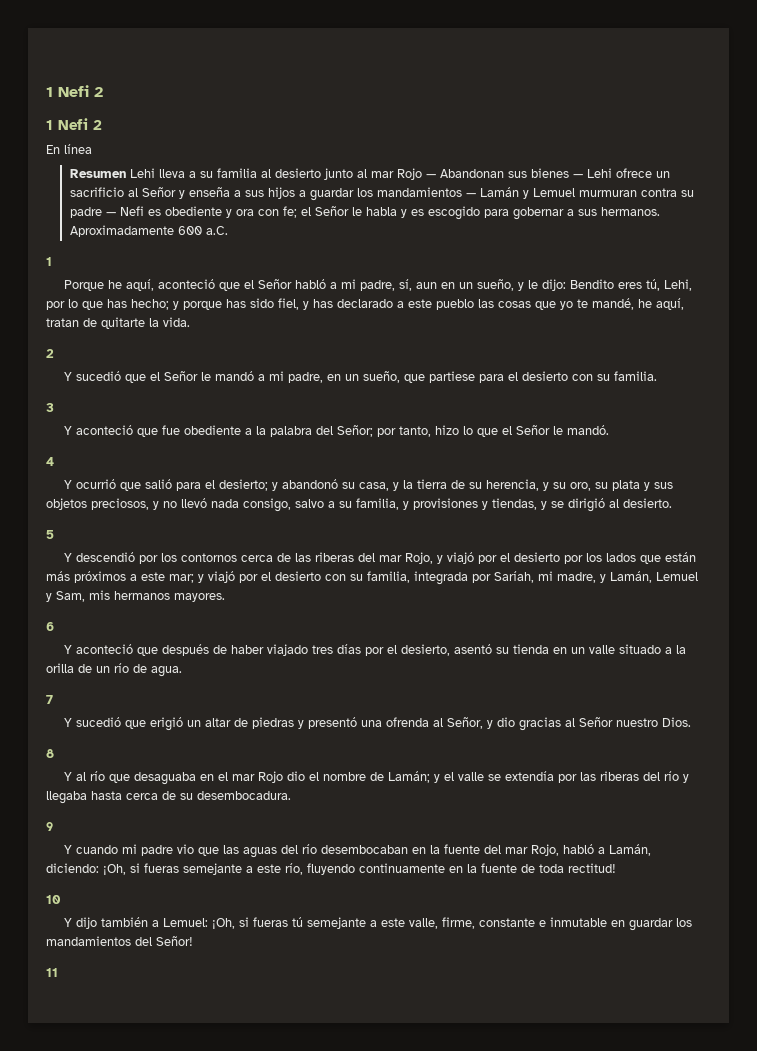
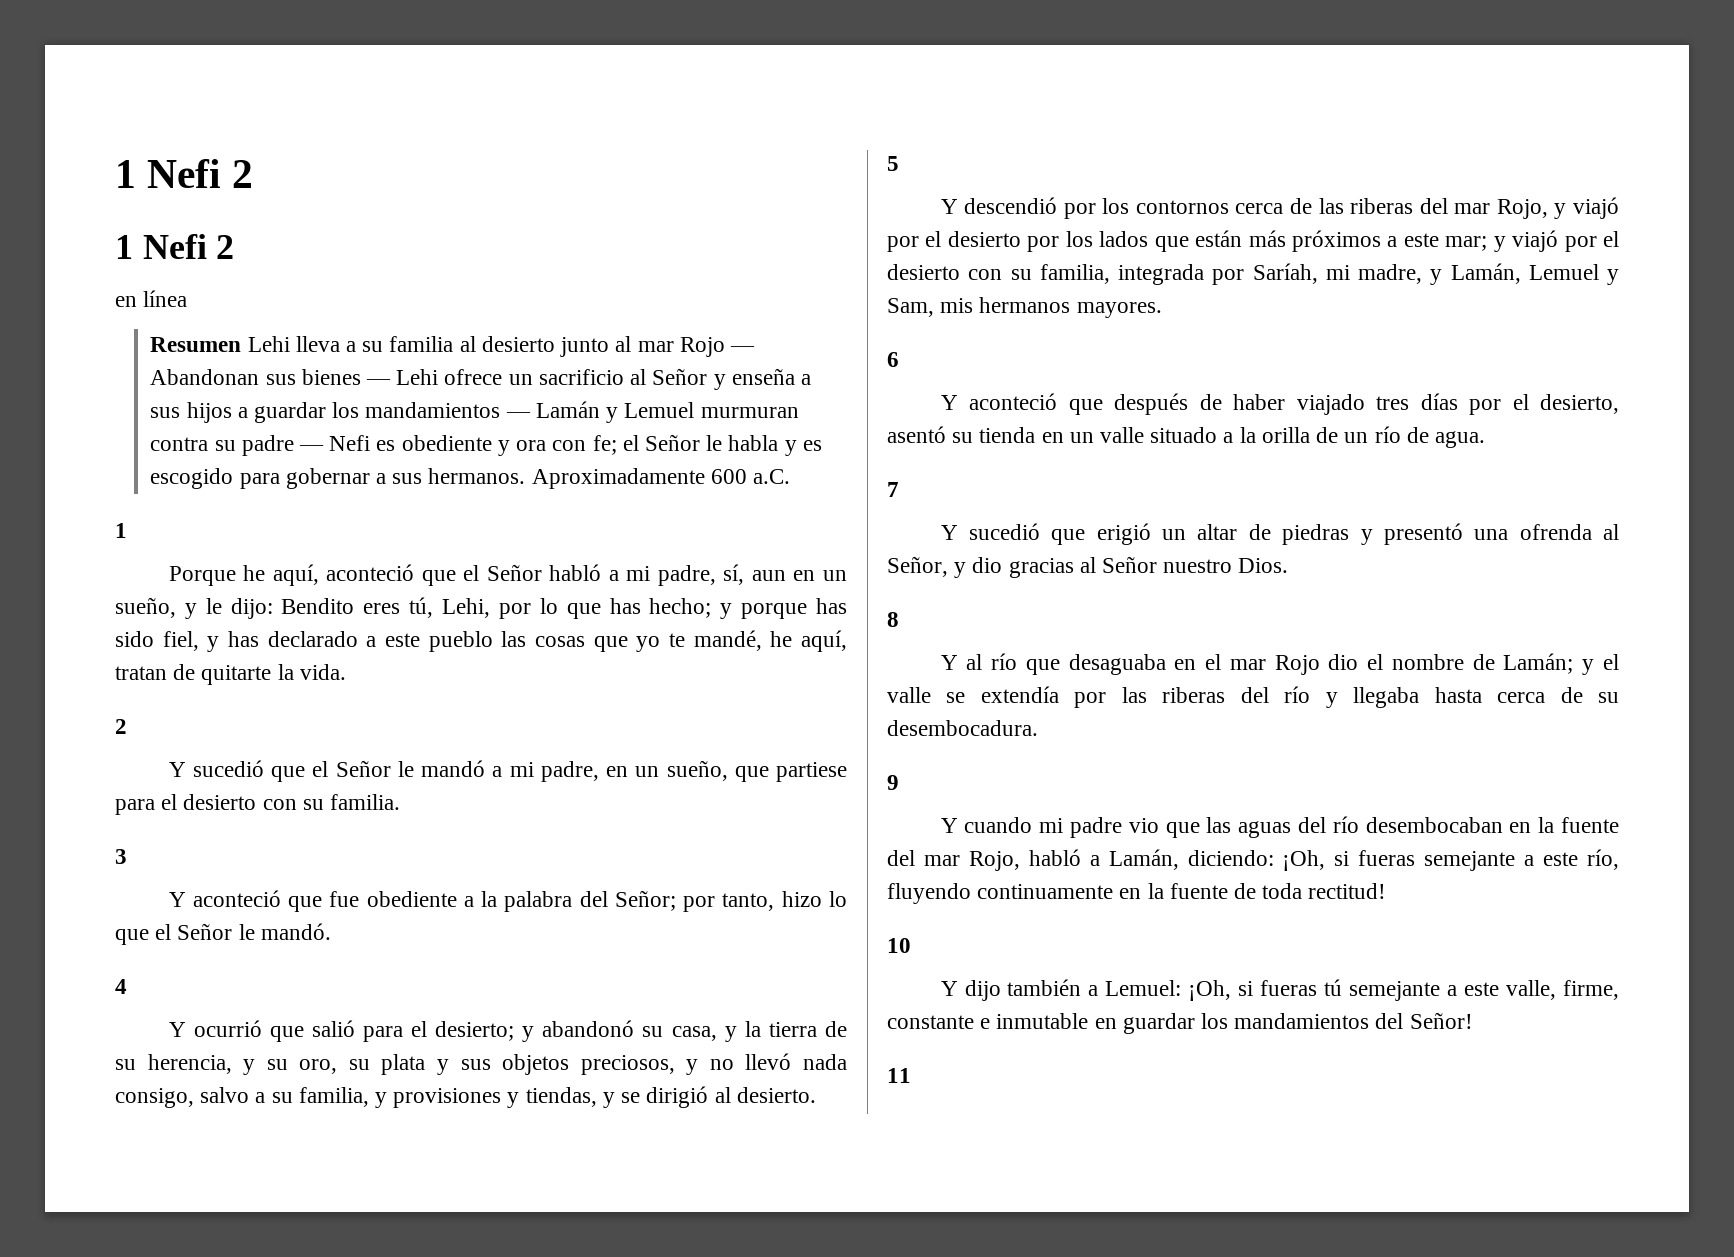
- En línea
+ en línea

